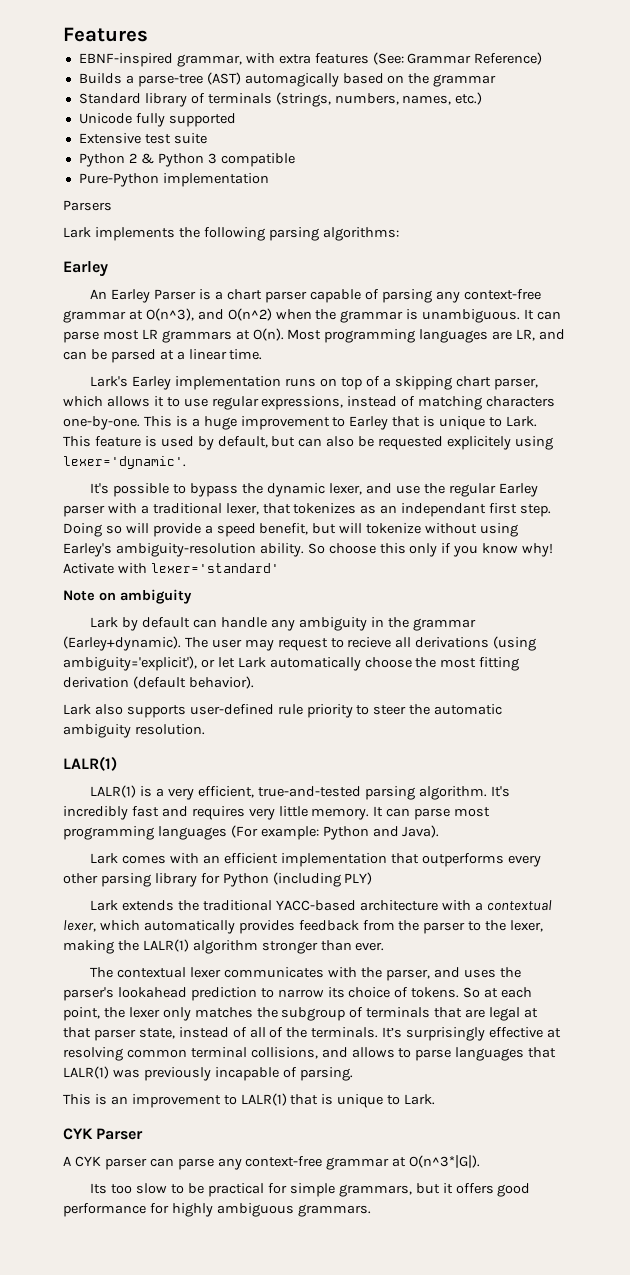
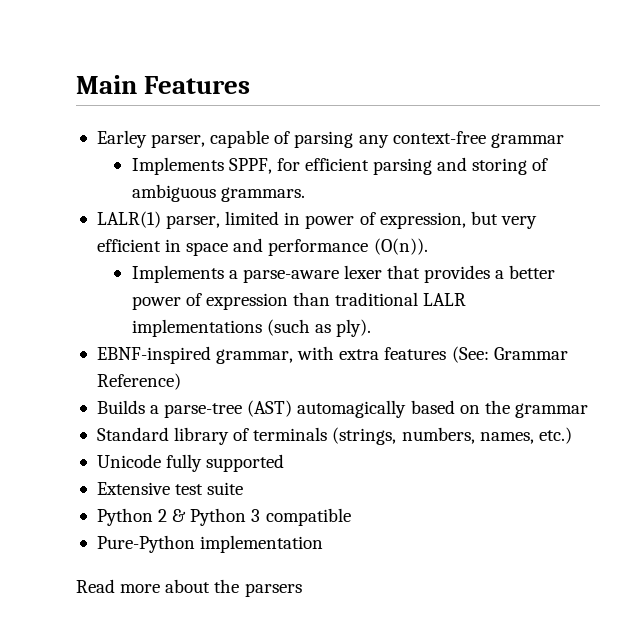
- Features
+ Main Features
+ Earley parser, capable of parsing any context-free grammar
+ Implements SPPF, for efficient parsing and storing of ambiguous grammars.
+ LALR(1) parser, limited in power of expression, but very efficient in space and performance (O(n)).
+ Implements a parse-aware lexer that provides a better power of expression than traditional LALR implementations (such as ply).
- Parsers
- Lark implements the following parsing algorithms:
- Earley
- An Earley Parser is a chart parser capable of parsing any context-free grammar at O(n^3), and O(n^2) when the grammar is unambiguous. It can parse most LR grammars at O(n). Most programming languages are LR, and can be parsed at a linear time.
- Lark's Earley implementation runs on top of a skipping chart parser, which allows it to use regular expressions, instead of matching characters one-by-one. This is a huge improvement to Earley that is unique to Lark. This feature is used by default, but can also be requested explicitely using lexer='dynamic'.
- It's possible to bypass the dynamic lexer, and use the regular Earley parser with a traditional lexer, that tokenizes as an independant first step. Doing so will provide a speed benefit, but will tokenize without using Earley's ambiguity-resolution ability. So choose this only if you know why! Activate with lexer='standard'
- Note on ambiguity
- Lark by default can handle any ambiguity in the grammar (Earley+dynamic). The user may request to recieve all derivations (using ambiguity='explicit'), or let Lark automatically choose the most fitting derivation (default behavior).
- Lark also supports user-defined rule priority to steer the automatic ambiguity resolution.
- LALR(1)
- LALR(1) is a very efficient, true-and-tested parsing algorithm. It's incredibly fast and requires very little memory. It can parse most programming languages (For example: Python and Java).
- Lark comes with an efficient implementation that outperforms every other parsing library for Python (including PLY)
- Lark extends the traditional YACC-based architecture with a contextual lexer, which automatically provides feedback from the parser to the lexer, making the LALR(1) algorithm stronger than ever.
- The contextual lexer communicates with the parser, and uses the parser's lookahead prediction to narrow its choice of tokens. So at each point, the lexer only matches the subgroup of terminals that are legal at that parser state, instead of all of the terminals. It’s surprisingly effective at resolving common terminal collisions, and allows to parse languages that LALR(1) was previously incapable of parsing.
- This is an improvement to LALR(1) that is unique to Lark.
- CYK Parser
- A CYK parser can parse any context-free grammar at O(n^3*|G|).
- Its too slow to be practical for simple grammars, but it offers good performance for highly ambiguous grammars.
+ Read more about the parsers

